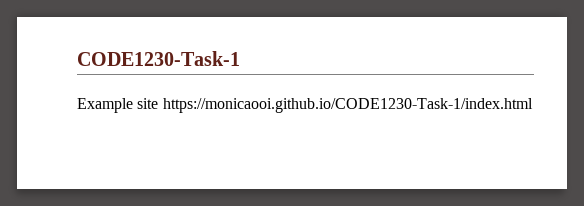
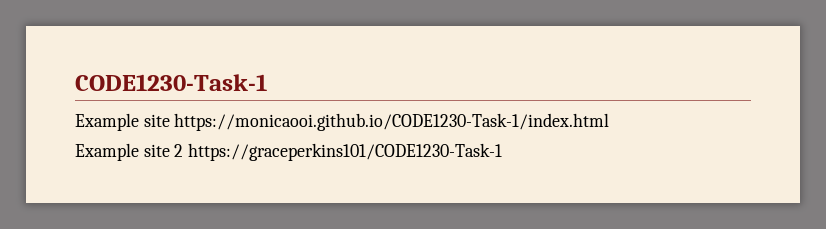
+ Example site 2 https://graceperkins101/CODE1230-Task-1

